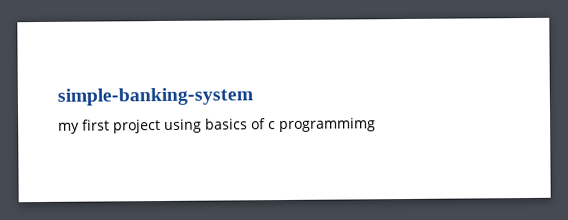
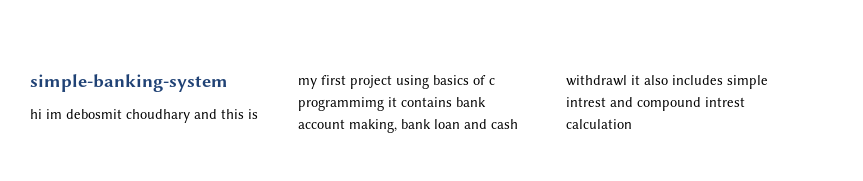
- my first project using basics of c programmimg
+ hi im debosmit choudhary and this is my first project using basics of c programmimg it contains bank account making, bank loan and cash withdrawl it also includes simple intrest and compound intrest calculation

